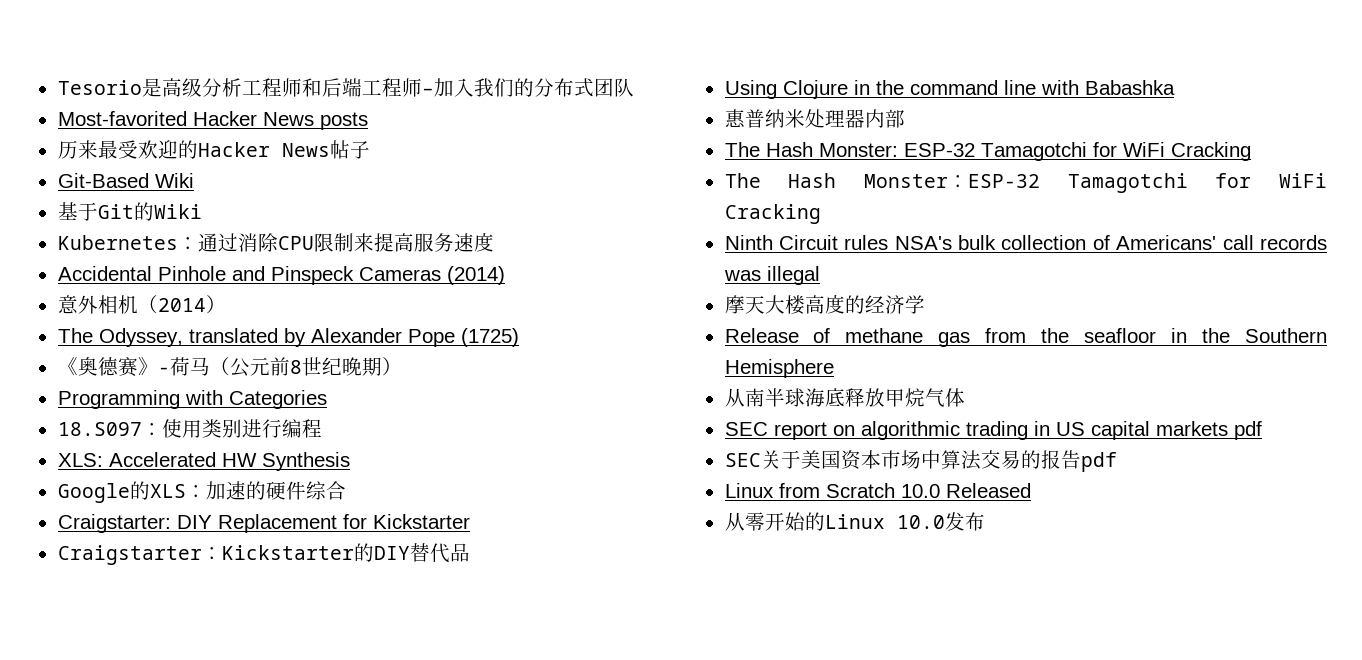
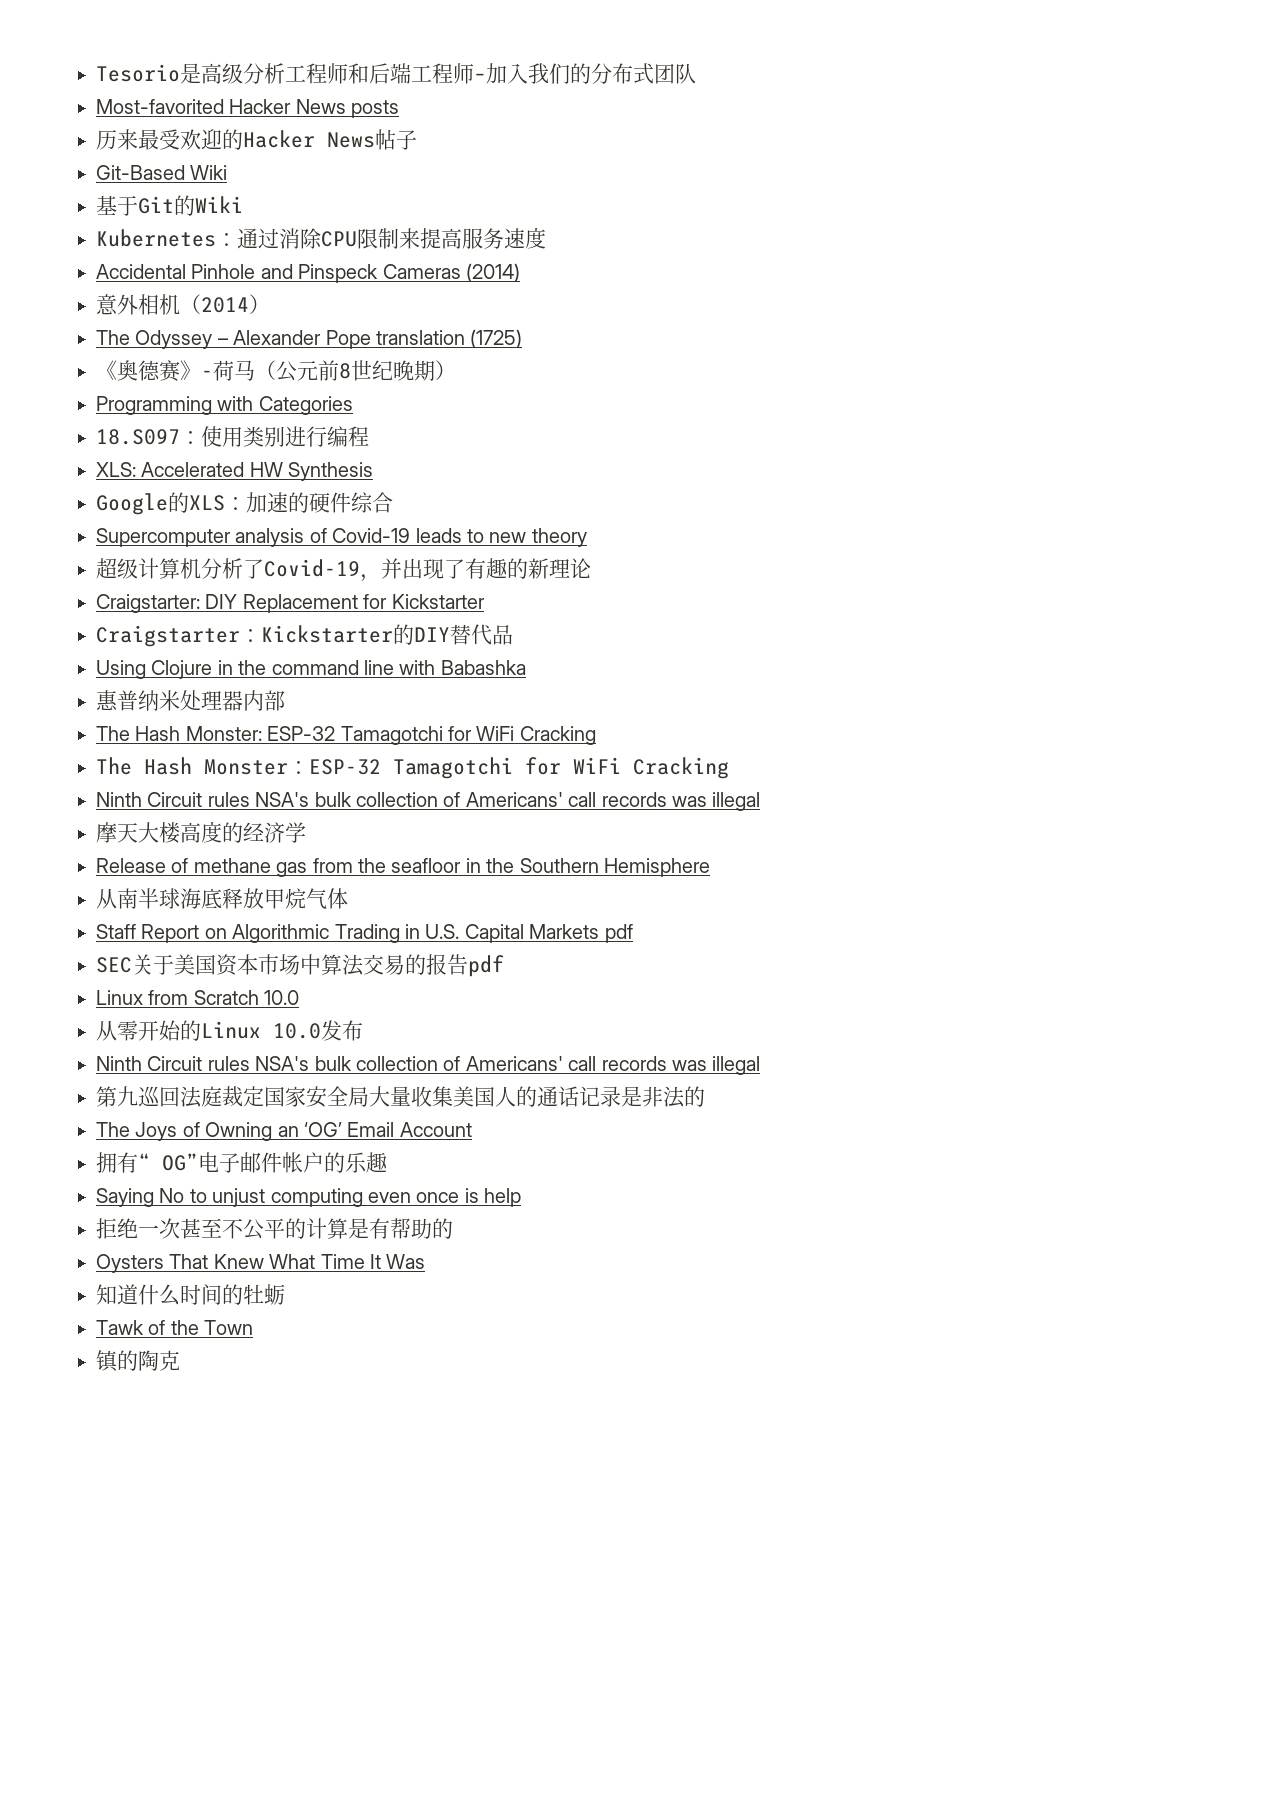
- The Odyssey, translated by Alexander Pope (1725)
+ The Odyssey – Alexander Pope translation (1725)
+ Supercomputer analysis of Covid-19 leads to new theory
+ 超级计算机分析了Covid-19，并出现了有趣的新理论
- SEC report on algorithmic trading in US capital markets pdf
+ Staff Report on Algorithmic Trading in U.S. Capital Markets pdf
- Linux from Scratch 10.0 Released
+ Linux from Scratch 10.0
  从零开始的Linux 10.0发布
+ Ninth Circuit rules NSA's bulk collection of Americans' call records was illegal
+ 第九巡回法庭裁定国家安全局大量收集美国人的通话记录是非法的
+ The Joys of Owning an ‘OG’ Email Account
+ 拥有“ OG”电子邮件帐户的乐趣
+ Saying No to unjust computing even once is help
+ 拒绝一次甚至不公平的计算是有帮助的
+ Oysters That Knew What Time It Was
+ 知道什么时间的牡蛎
+ Tawk of the Town
+ 镇的陶克

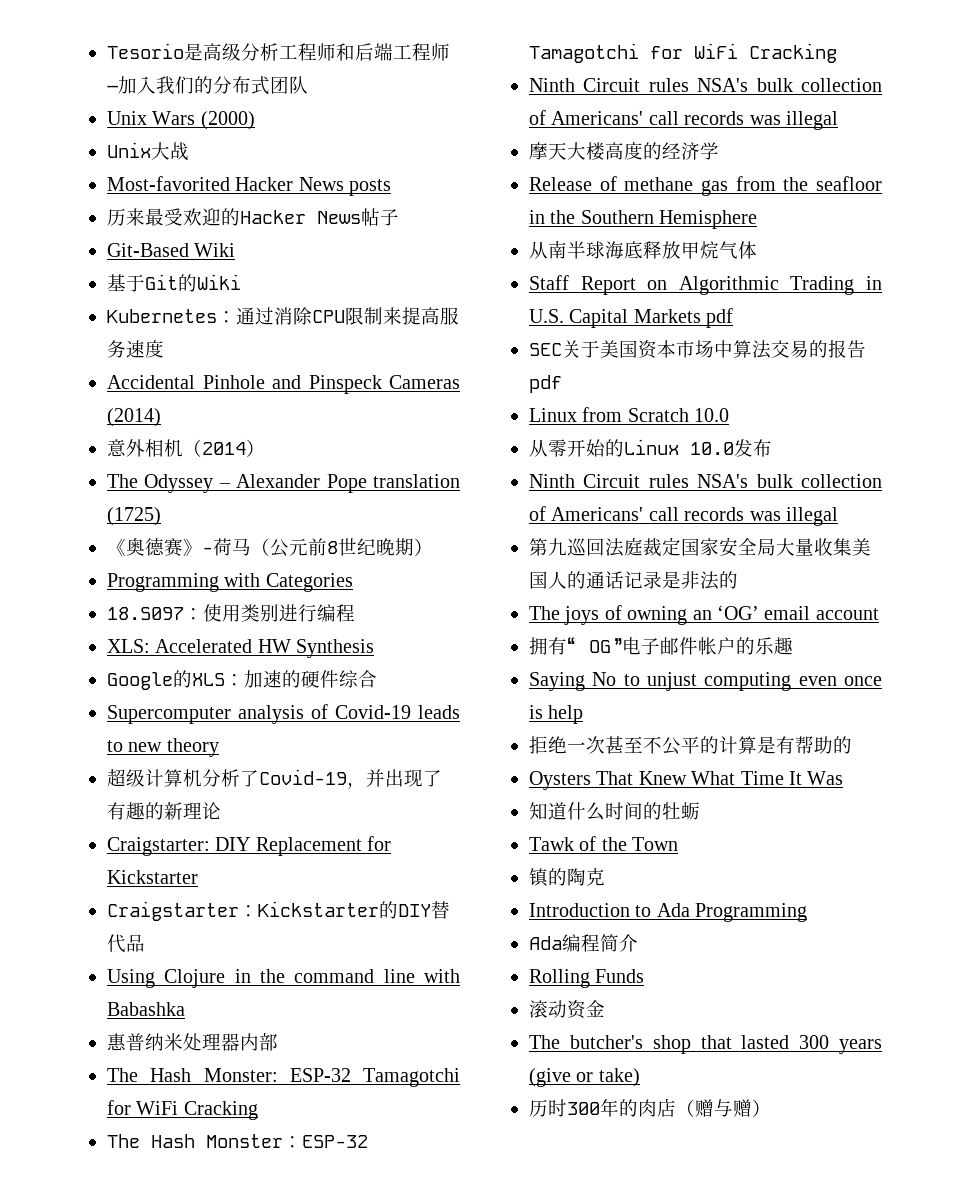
+ Unix Wars (2000)
+ Unix大战
- The Joys of Owning an ‘OG’ Email Account
+ The joys of owning an ‘OG’ email account
+ Introduction to Ada Programming
+ Ada编程简介
+ Rolling Funds
+ 滚动资金
+ The butcher's shop that lasted 300 years (give or take)
+ 历时300年的肉店（赠与赠）

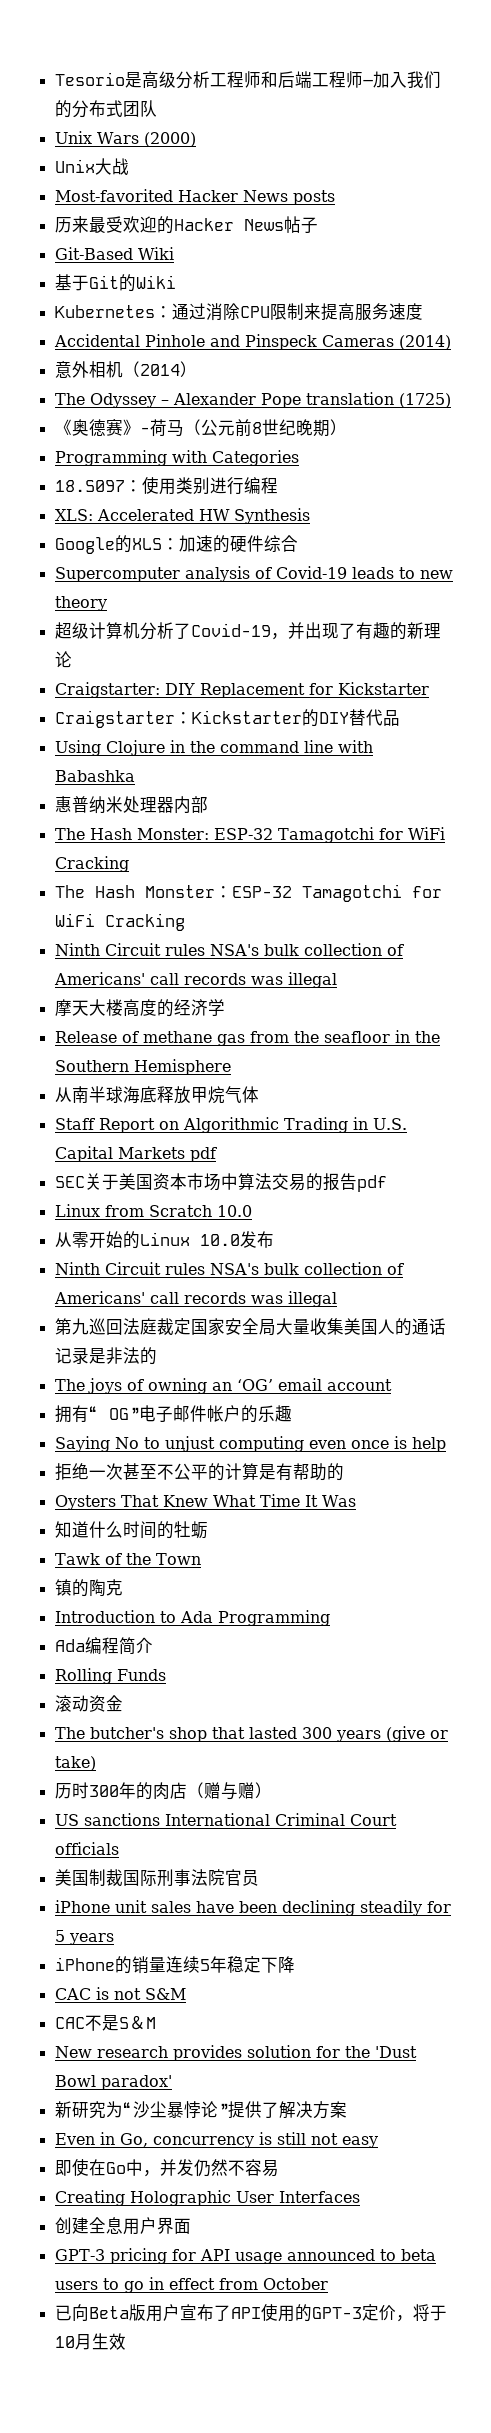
+ US sanctions International Criminal Court officials
+ 美国制裁国际刑事法院官员
+ iPhone unit sales have been declining steadily for 5 years
+ iPhone的销量连续5年稳定下降
+ CAC is not S&M
+ CAC不是S＆M
+ New research provides solution for the 'Dust Bowl paradox'
+ 新研究为“沙尘暴悖论”提供了解决方案
+ Even in Go, concurrency is still not easy
+ 即使在Go中，并发仍然不容易
+ Creating Holographic User Interfaces
+ 创建全息用户界面
+ GPT-3 pricing for API usage announced to beta users to go in effect from October
+ 已向Beta版用户宣布了API使用的GPT-3定价，将于10月生效

